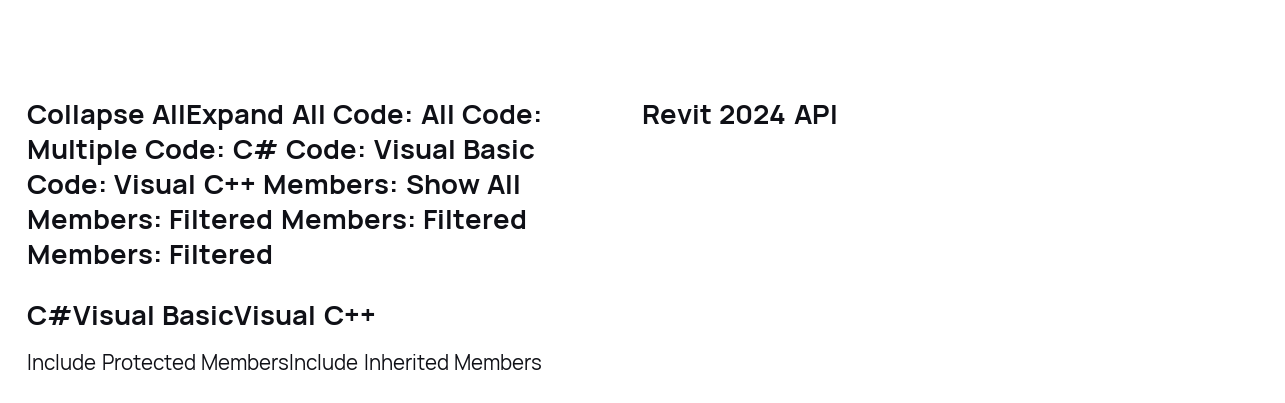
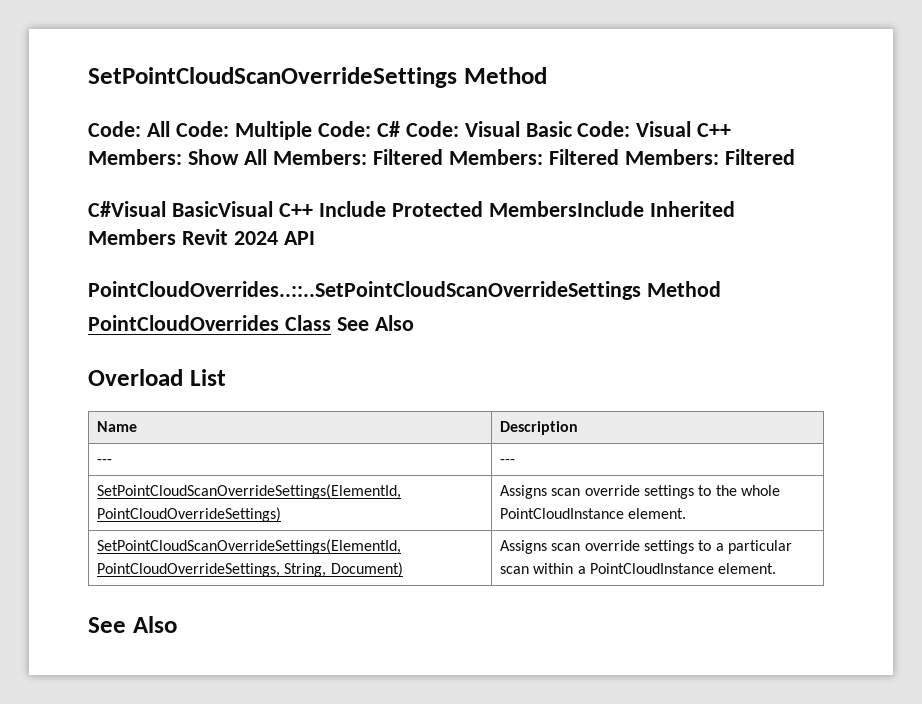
- Collapse AllExpand All Code: All Code: Multiple Code: C# Code: Visual Basic Code: Visual C++ Members: Show All Members: Filtered Members: Filtered Members: Filtered
+ SetPointCloudScanOverrideSettings Method
+ Code: All Code: Multiple Code: C# Code: Visual Basic Code: Visual C++ Members: Show All Members: Filtered Members: Filtered Members: Filtered
- C#Visual BasicVisual C++
- Include Protected MembersInclude Inherited Members
- Revit 2024 API
+ C#Visual BasicVisual C++ Include Protected MembersInclude Inherited Members Revit 2024 API
+ PointCloudOverrides..::..SetPointCloudScanOverrideSettings Method
+ PointCloudOverrides Class See Also
+ Overload List
+ Name | Description
+ --- | ---
+ SetPointCloudScanOverrideSettings(ElementId, PointCloudOverrideSettings) | Assigns scan override settings to the whole PointCloudInstance element.
+ SetPointCloudScanOverrideSettings(ElementId, PointCloudOverrideSettings, String, Document) | Assigns scan override settings to a particular scan within a PointCloudInstance element.
+ See Also

